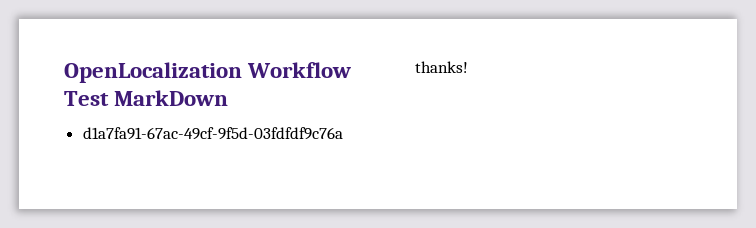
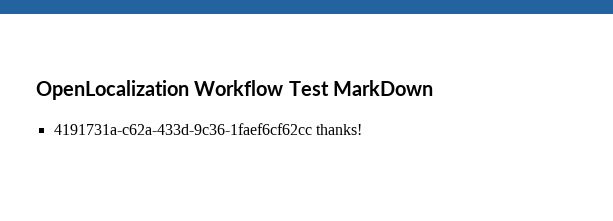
- d1a7fa91-67ac-49cf-9f5d-03fdfdf9c76a thanks!
+ 4191731a-c62a-433d-9c36-1faef6cf62cc thanks!

